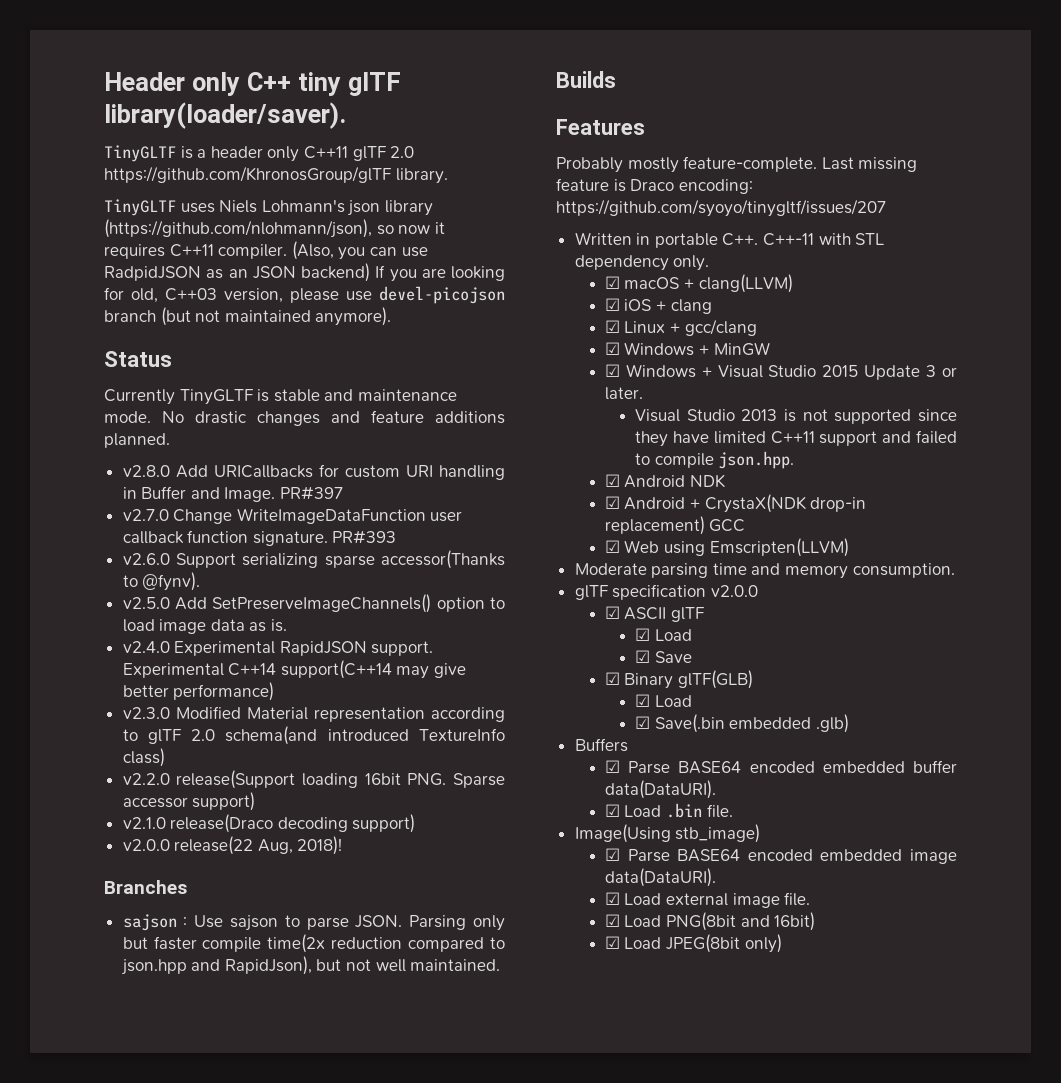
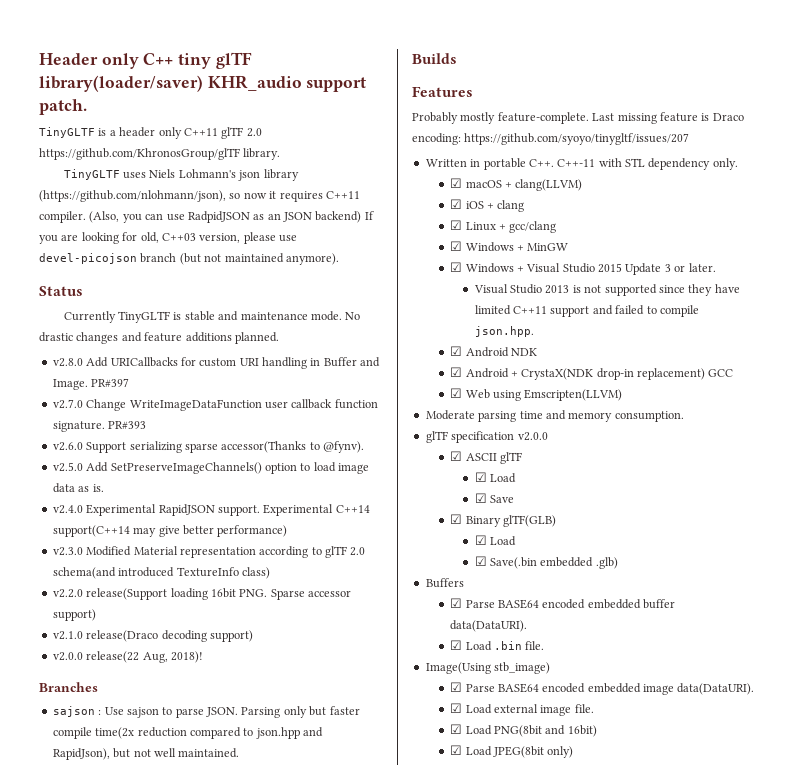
- Header only C++ tiny glTF library(loader/saver).
+ Header only C++ tiny glTF library(loader/saver) KHR_audio support patch.

